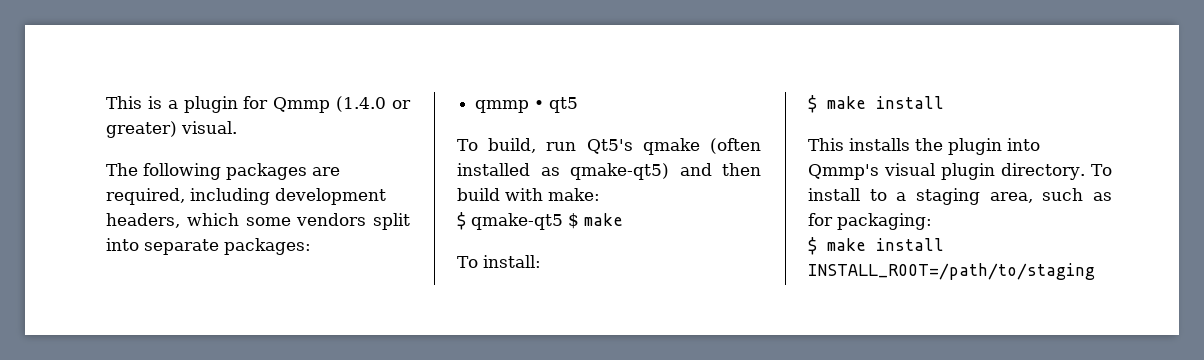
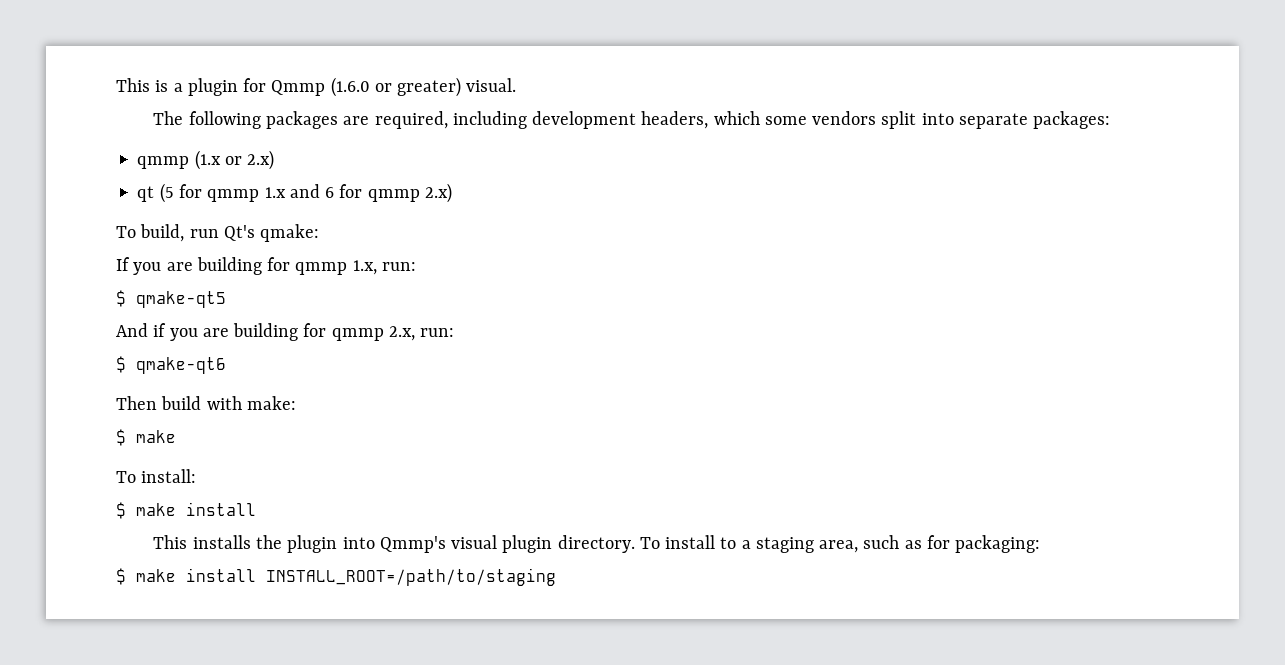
- This is a plugin for Qmmp (1.4.0 or greater) visual.
+ This is a plugin for Qmmp (1.6.0 or greater) visual.
- qmmp • qt5
- To build, run Qt5's qmake (often installed as qmake-qt5) and then build with make:
- $ qmake-qt5 $ make
+ qmmp (1.x or 2.x)
+ qt (5 for qmmp 1.x and 6 for qmmp 2.x)
+ To build, run Qt's qmake:
+ If you are building for qmmp 1.x, run:
+ $ qmake-qt5
+ And if you are building for qmmp 2.x, run:
+ $ qmake-qt6
+ Then build with make:
+ $ make

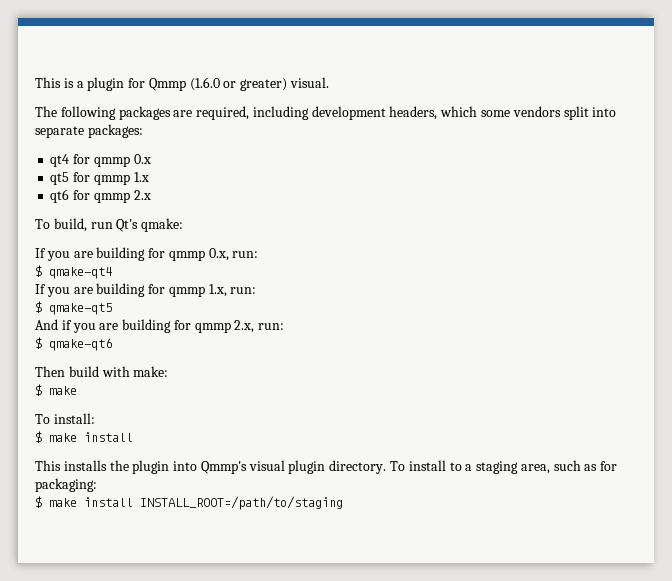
- qmmp (1.x or 2.x)
- qt (5 for qmmp 1.x and 6 for qmmp 2.x)
+ qt4 for qmmp 0.x
+ qt5 for qmmp 1.x
+ qt6 for qmmp 2.x
+ If you are building for qmmp 0.x, run:
+ $ qmake-qt4

